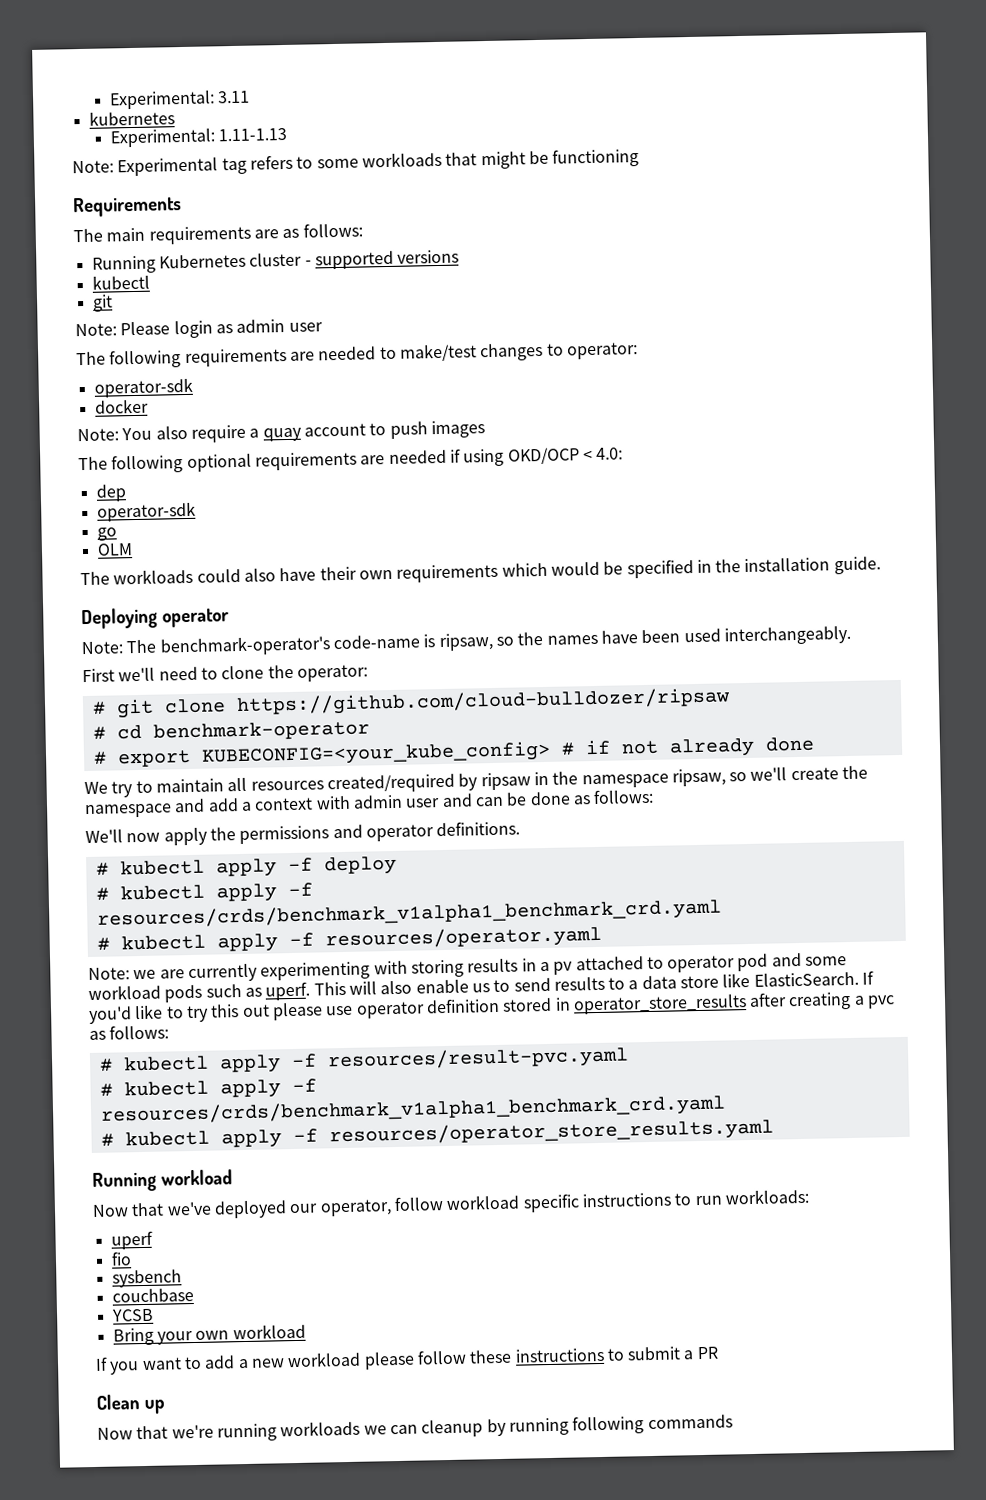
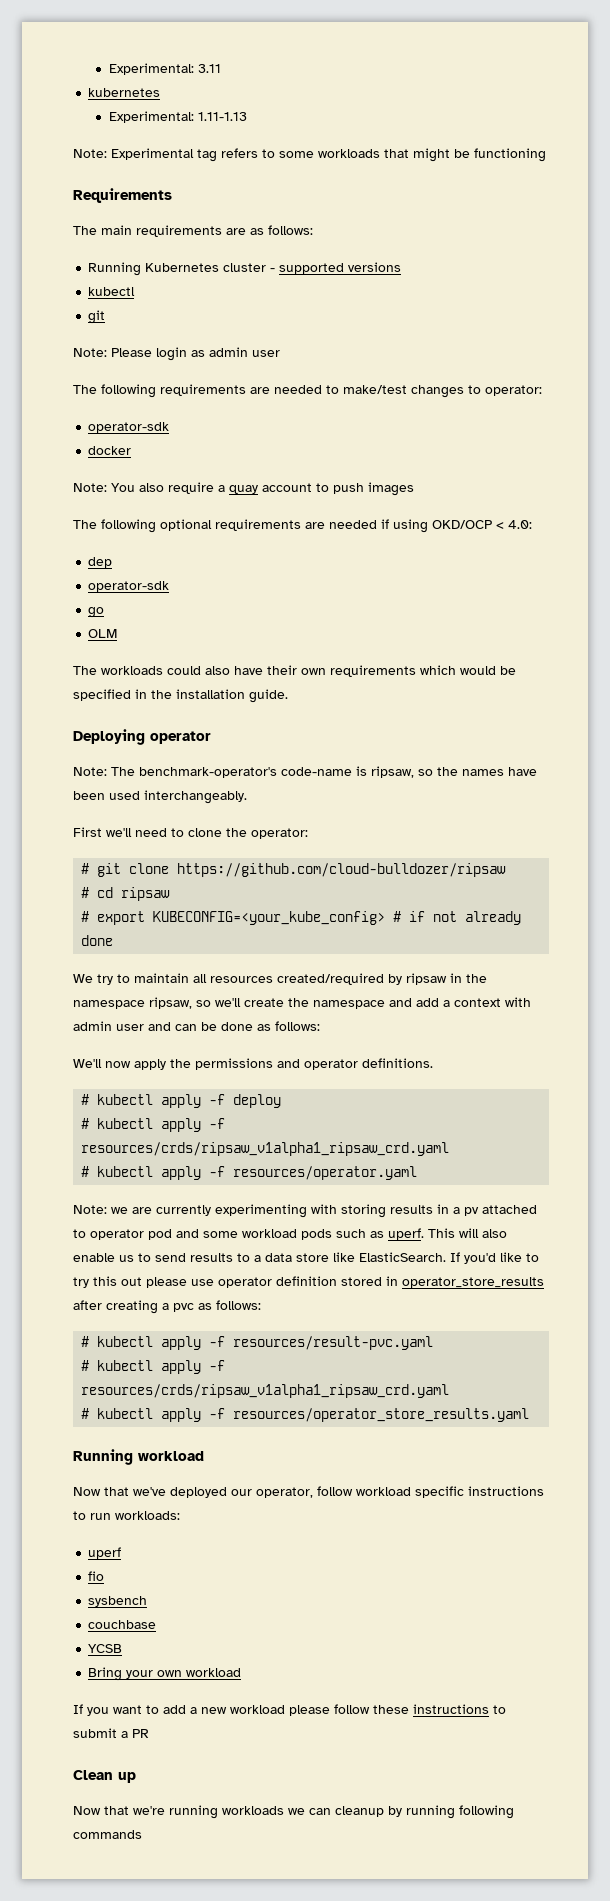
- # cd benchmark-operator
+ # cd ripsaw
  # kubectl apply -f deploy
- # kubectl apply -f resources/crds/benchmark_v1alpha1_benchmark_crd.yaml
+ # kubectl apply -f resources/crds/ripsaw_v1alpha1_ripsaw_crd.yaml
  # kubectl apply -f resources/result-pvc.yaml
- # kubectl apply -f resources/crds/benchmark_v1alpha1_benchmark_crd.yaml
+ # kubectl apply -f resources/crds/ripsaw_v1alpha1_ripsaw_crd.yaml

